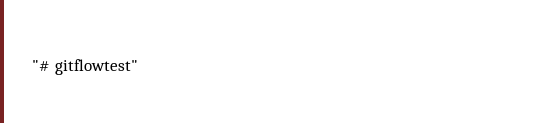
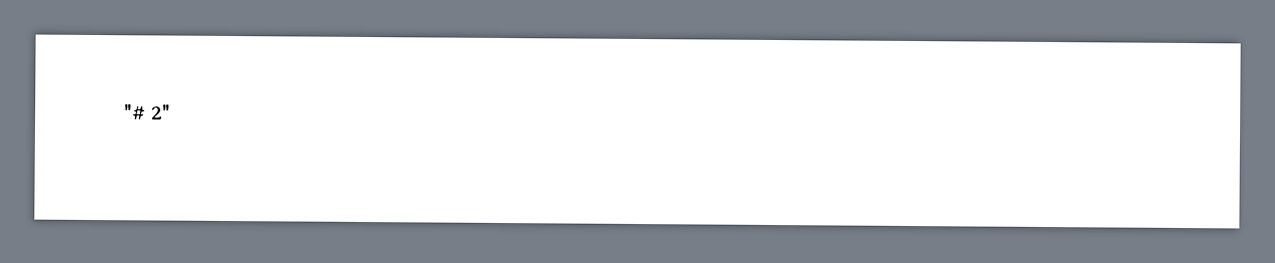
- "# gitflowtest"
+ "# 2"

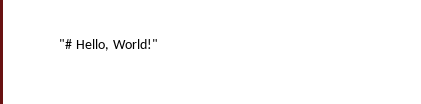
- "# 2"
+ "# Hello, World!"

